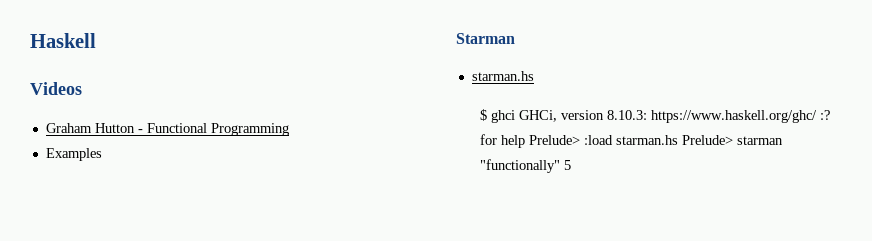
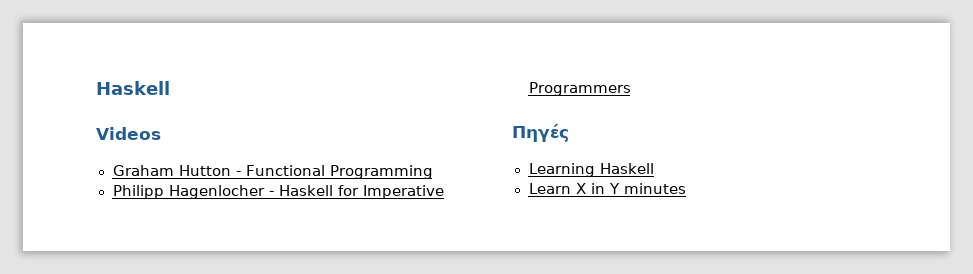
- Examples
- Starman
- starman.hs
- $ ghci GHCi, version 8.10.3: https://www.haskell.org/ghc/ :? for help Prelude> :load starman.hs Prelude> starman "functionally" 5
+ Philipp Hagenlocher - Haskell for Imperative Programmers
+ Πηγές
+ Learning Haskell
+ Learn X in Y minutes

